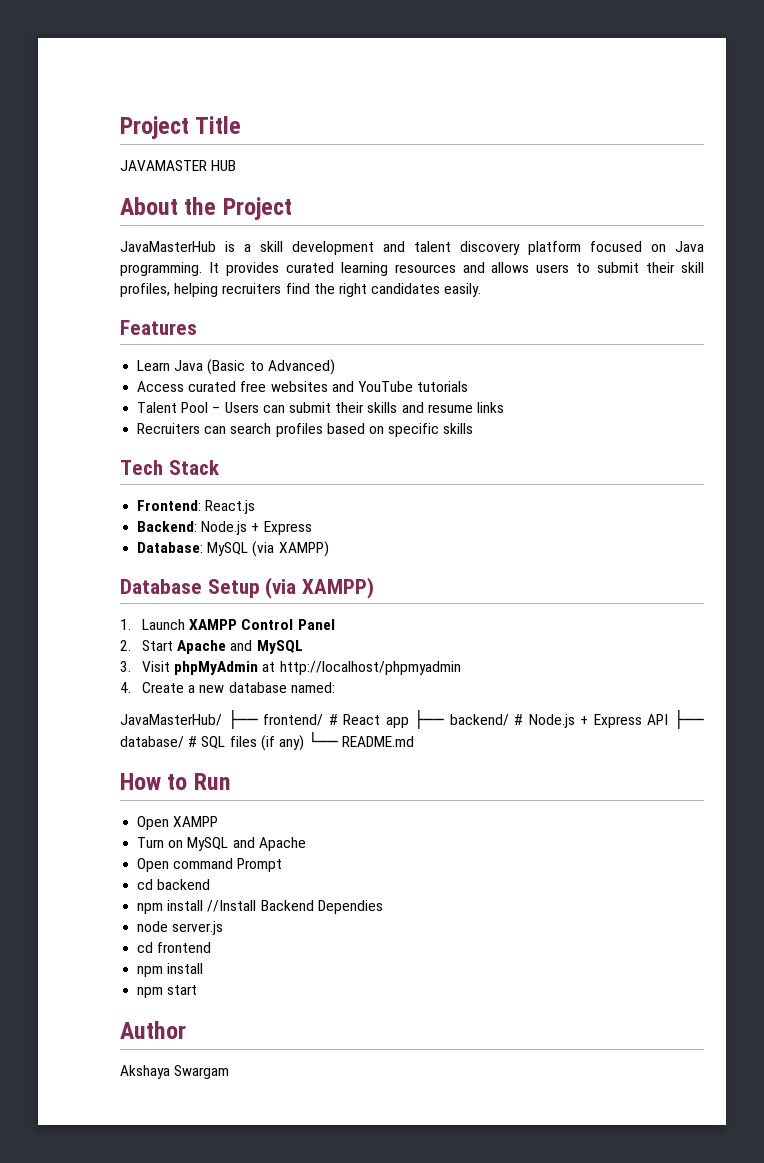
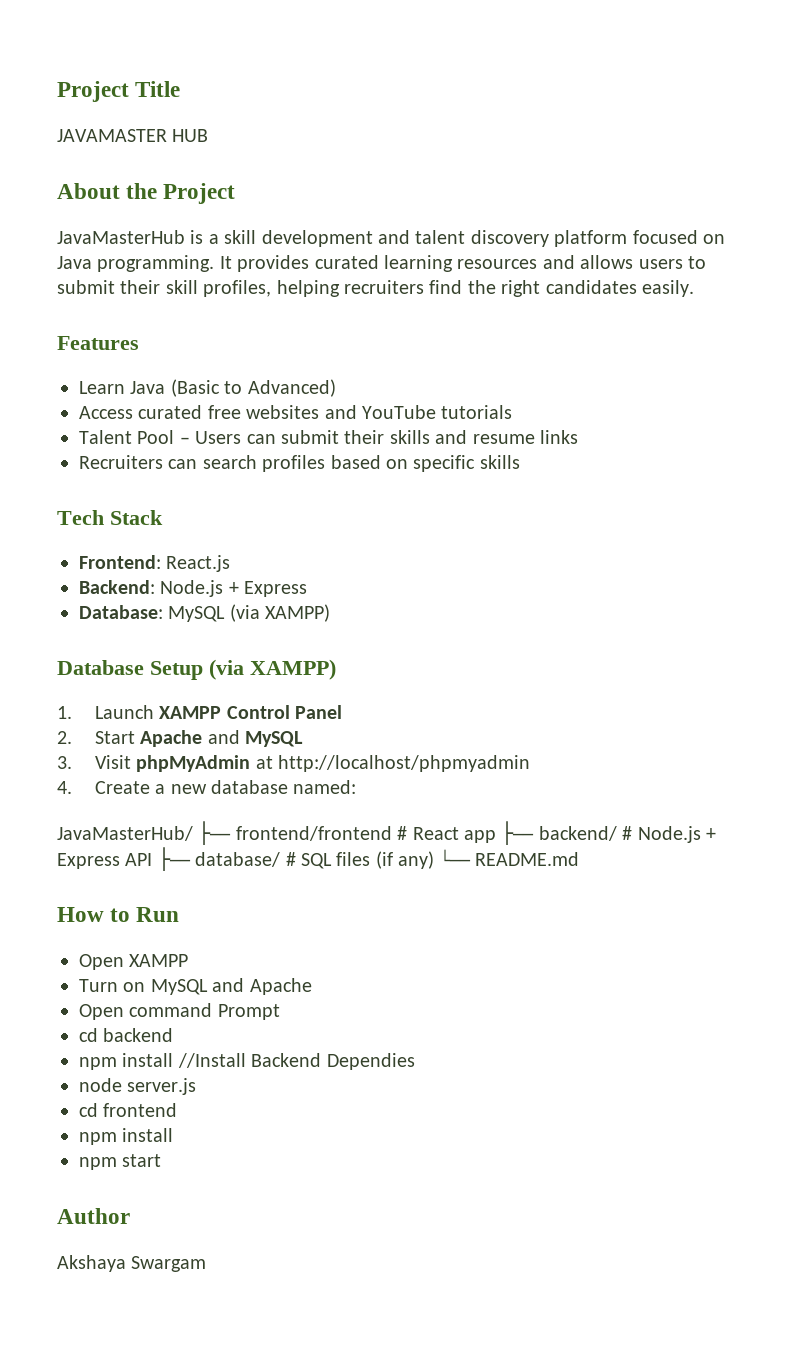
- JavaMasterHub/ ├── frontend/ # React app ├── backend/ # Node.js + Express API ├── database/ # SQL files (if any) └── README.md
+ JavaMasterHub/ ├── frontend/frontend # React app ├── backend/ # Node.js + Express API ├── database/ # SQL files (if any) └── README.md

